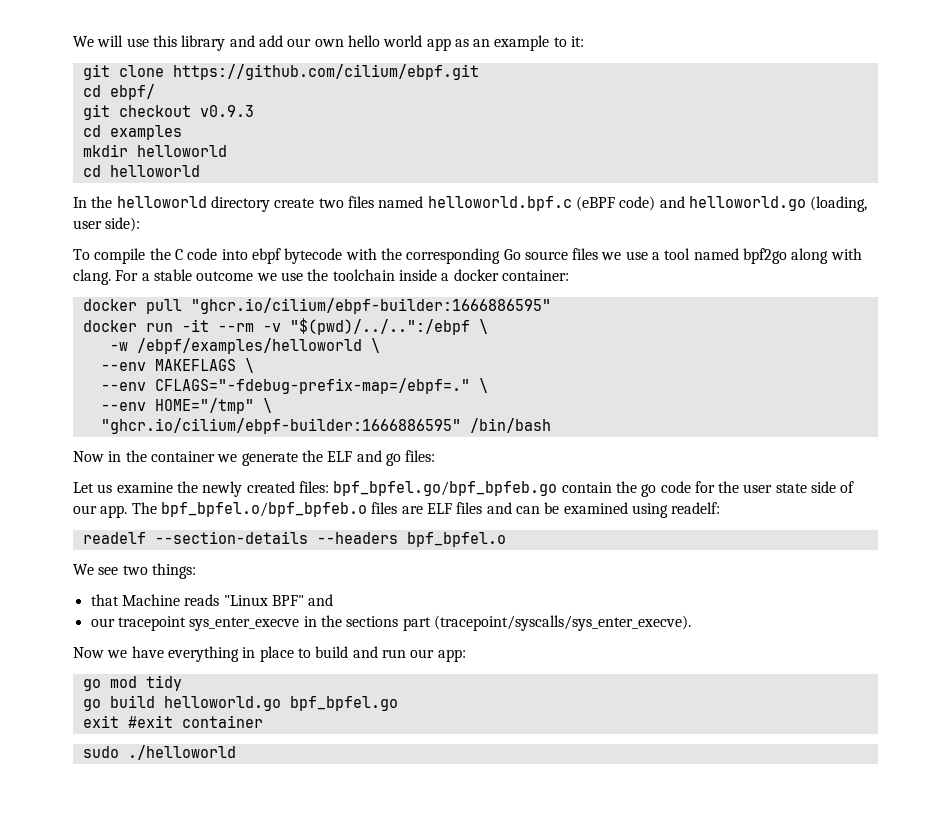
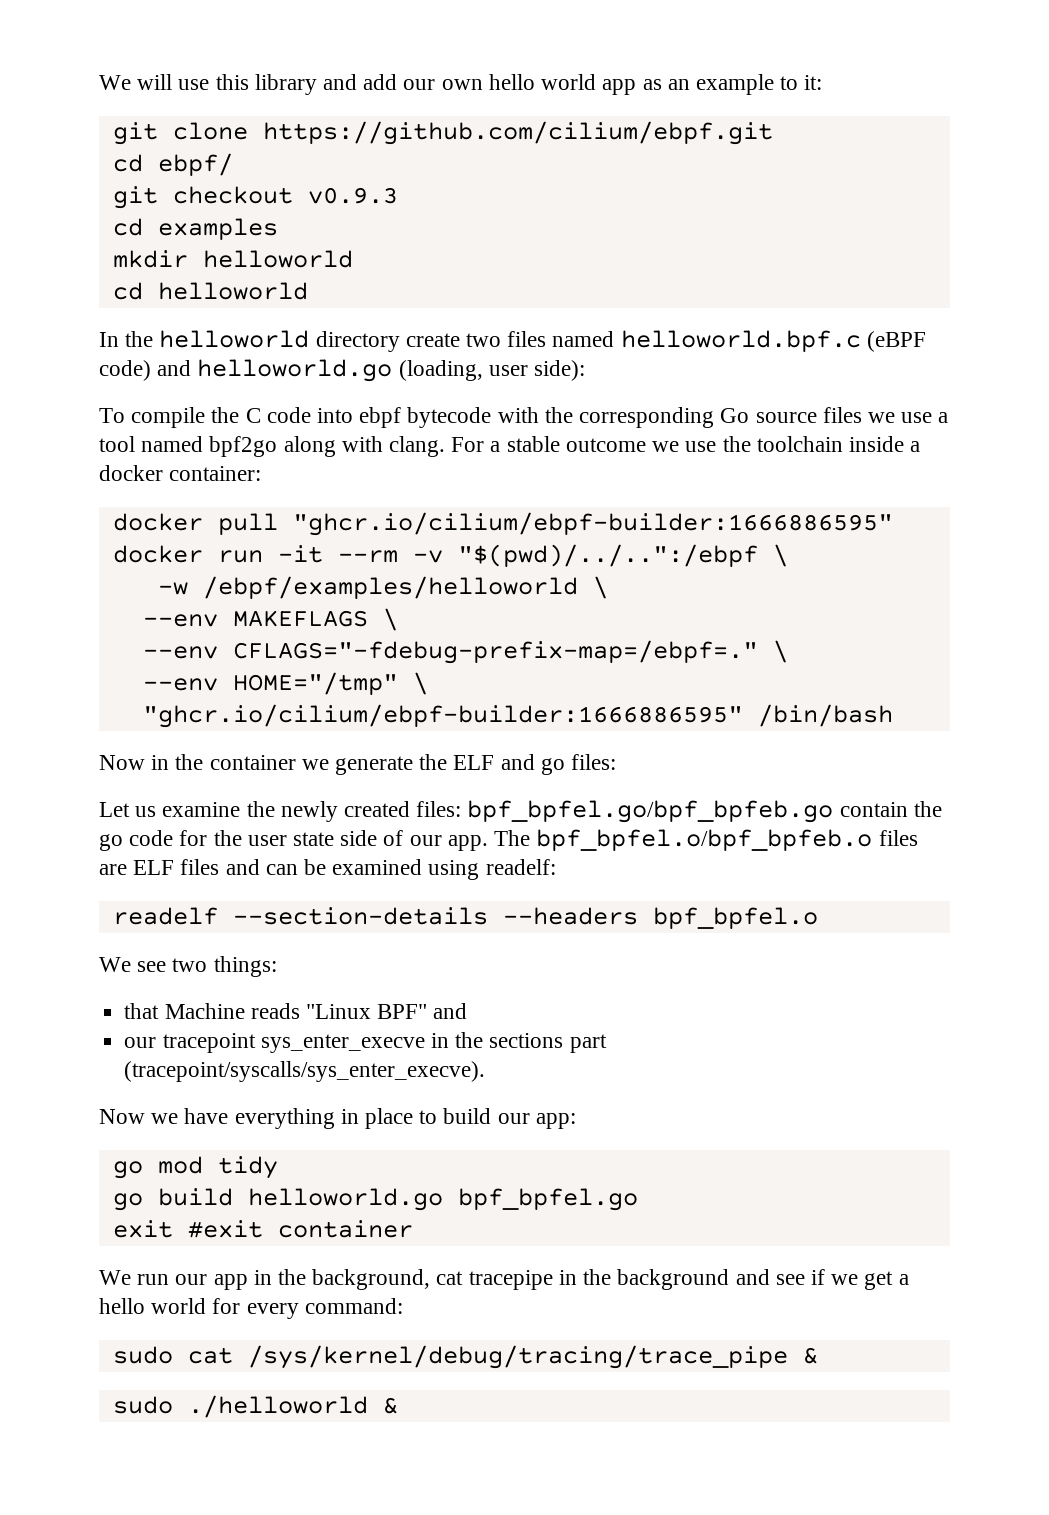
- Now we have everything in place to build and run our app:
+ Now we have everything in place to build our app:
+ We run our app in the background, cat tracepipe in the background and see if we get a hello world for every command:
+ sudo cat /sys/kernel/debug/tracing/trace_pipe &
- sudo ./helloworld
+ sudo ./helloworld &

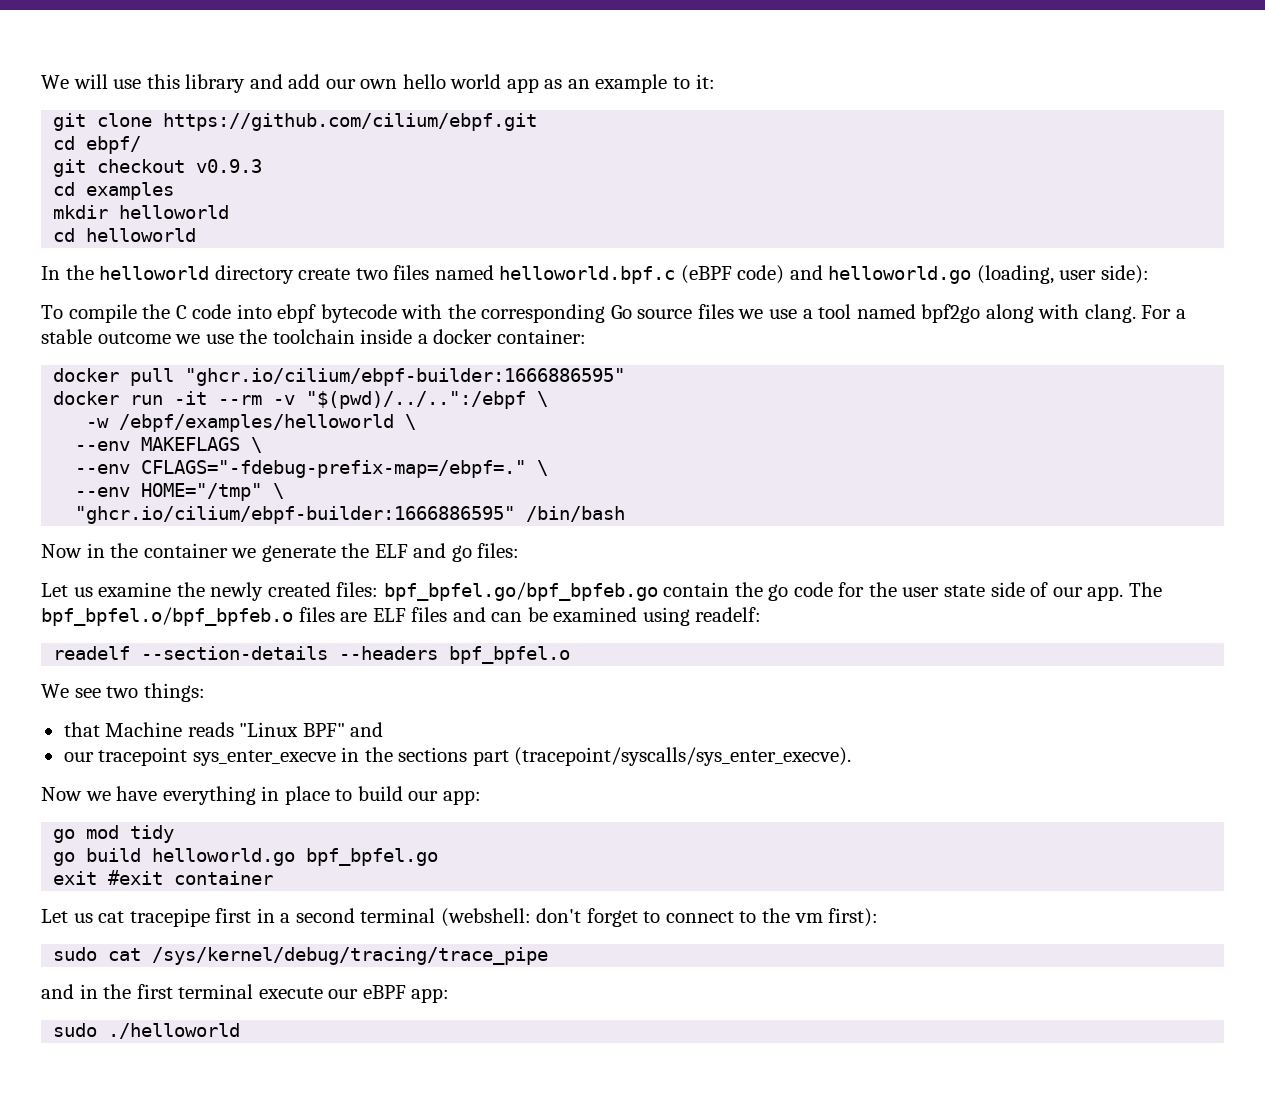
- We run our app in the background, cat tracepipe in the background and see if we get a hello world for every command:
- sudo cat /sys/kernel/debug/tracing/trace_pipe &
+ Let us cat tracepipe first in a second terminal (webshell: don't forget to connect to the vm first):
+ sudo cat /sys/kernel/debug/tracing/trace_pipe
+ and in the first terminal execute our eBPF app:
- sudo ./helloworld &
+ sudo ./helloworld

